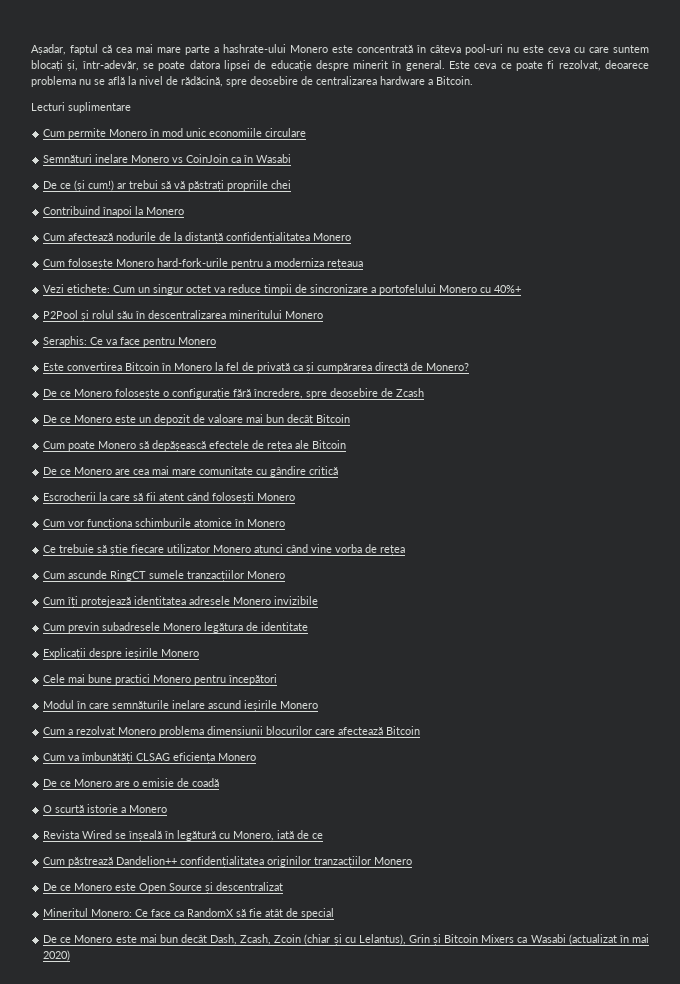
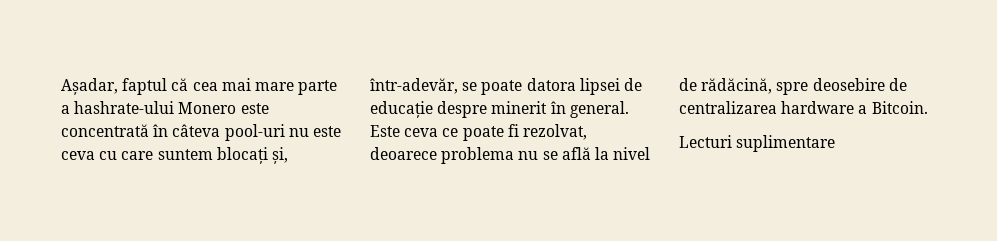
- Cum permite Monero în mod unic economiile circulare
- Semnături inelare Monero vs CoinJoin ca în Wasabi
- De ce (și cum!) ar trebui să vă păstrați propriile chei
- Contribuind înapoi la Monero
- Cum afectează nodurile de la distanță confidențialitatea Monero
- Cum folosește Monero hard-fork-urile pentru a moderniza rețeaua
- Vezi etichete: Cum un singur octet va reduce timpii de sincronizare a portofelului Monero cu 40%+
- P2Pool și rolul său în descentralizarea mineritului Monero
- Seraphis: Ce va face pentru Monero
- Este convertirea Bitcoin în Monero la fel de privată ca și cumpărarea directă de Monero?
- De ce Monero folosește o configurație fără încredere, spre deosebire de Zcash
- De ce Monero este un depozit de valoare mai bun decât Bitcoin
- Cum poate Monero să depășească efectele de rețea ale Bitcoin
- De ce Monero are cea mai mare comunitate cu gândire critică
- Escrocherii la care să fii atent când folosești Monero
- Cum vor funcționa schimburile atomice în Monero
- Ce trebuie să știe fiecare utilizator Monero atunci când vine vorba de rețea
- Cum ascunde RingCT sumele tranzacțiilor Monero
- Cum îți protejează identitatea adresele Monero invizibile
- Cum previn subadresele Monero legătura de identitate
- Explicații despre ieșirile Monero
- Cele mai bune practici Monero pentru începători
- Modul în care semnăturile inelare ascund ieșirile Monero
- Cum a rezolvat Monero problema dimensiunii blocurilor care afectează Bitcoin
- Cum va îmbunătăți CLSAG eficiența Monero
- De ce Monero are o emisie de coadă
- O scurtă istorie a Monero
- Revista Wired se înșeală în legătură cu Monero, iată de ce
- Cum păstrează Dandelion++ confidențialitatea originilor tranzacțiilor Monero
- De ce Monero este Open Source și descentralizat
- Mineritul Monero: Ce face ca RandomX să fie atât de special
- De ce Monero este mai bun decât Dash, Zcash, Zcoin (chiar și cu Lelantus), Grin și Bitcoin Mixers ca Wasabi (actualizat în mai 2020)

